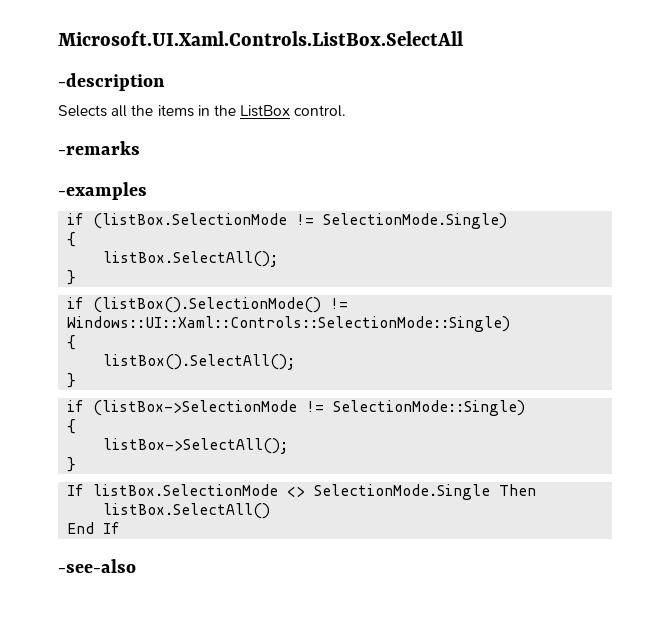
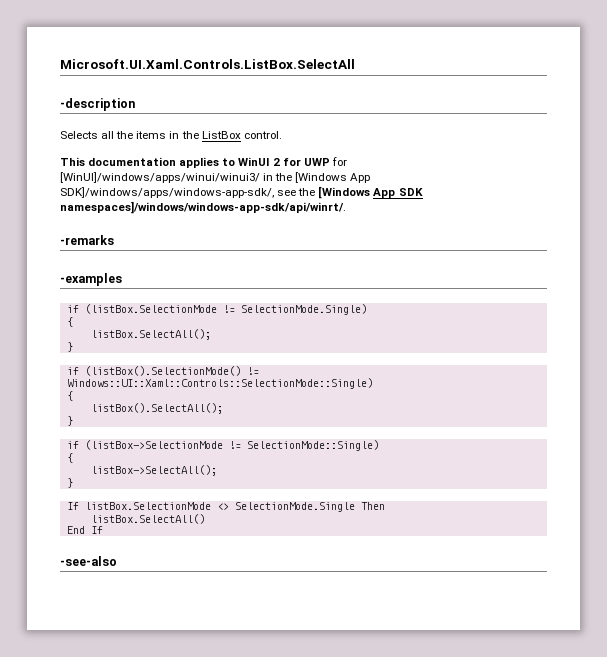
+ This documentation applies to WinUI 2 for UWP for [WinUI]/windows/apps/winui/winui3/ in the [Windows App SDK]/windows/apps/windows-app-sdk/, see the [Windows App SDK namespaces]/windows/windows-app-sdk/api/winrt/.

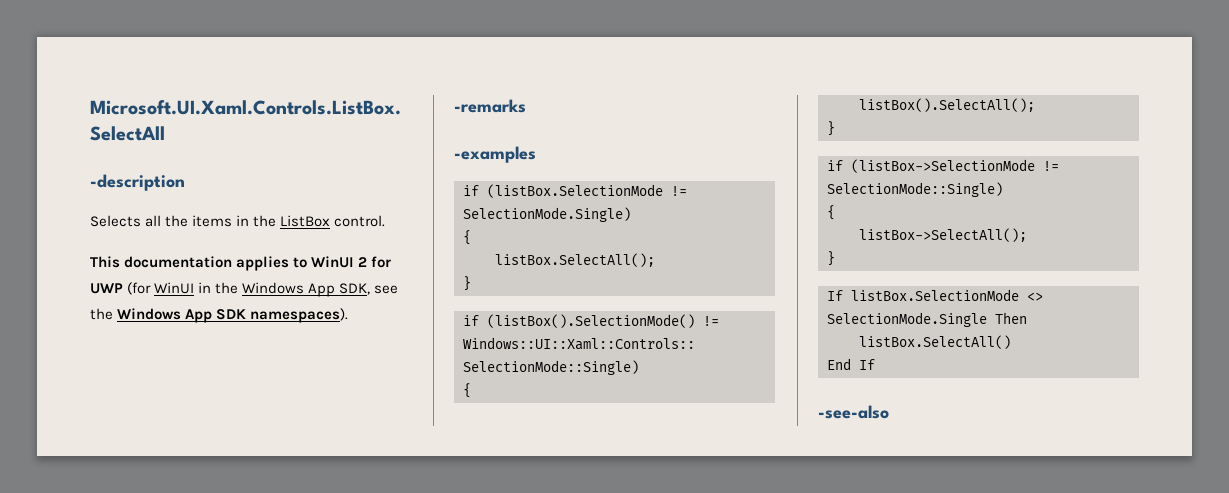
- This documentation applies to WinUI 2 for UWP for [WinUI]/windows/apps/winui/winui3/ in the [Windows App SDK]/windows/apps/windows-app-sdk/, see the [Windows App SDK namespaces]/windows/windows-app-sdk/api/winrt/.
+ This documentation applies to WinUI 2 for UWP (for WinUI in the Windows App SDK, see the Windows App SDK namespaces).

